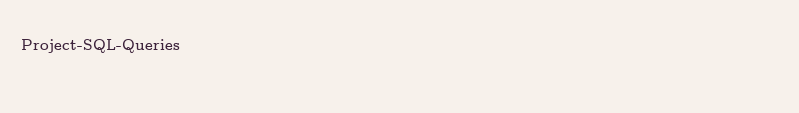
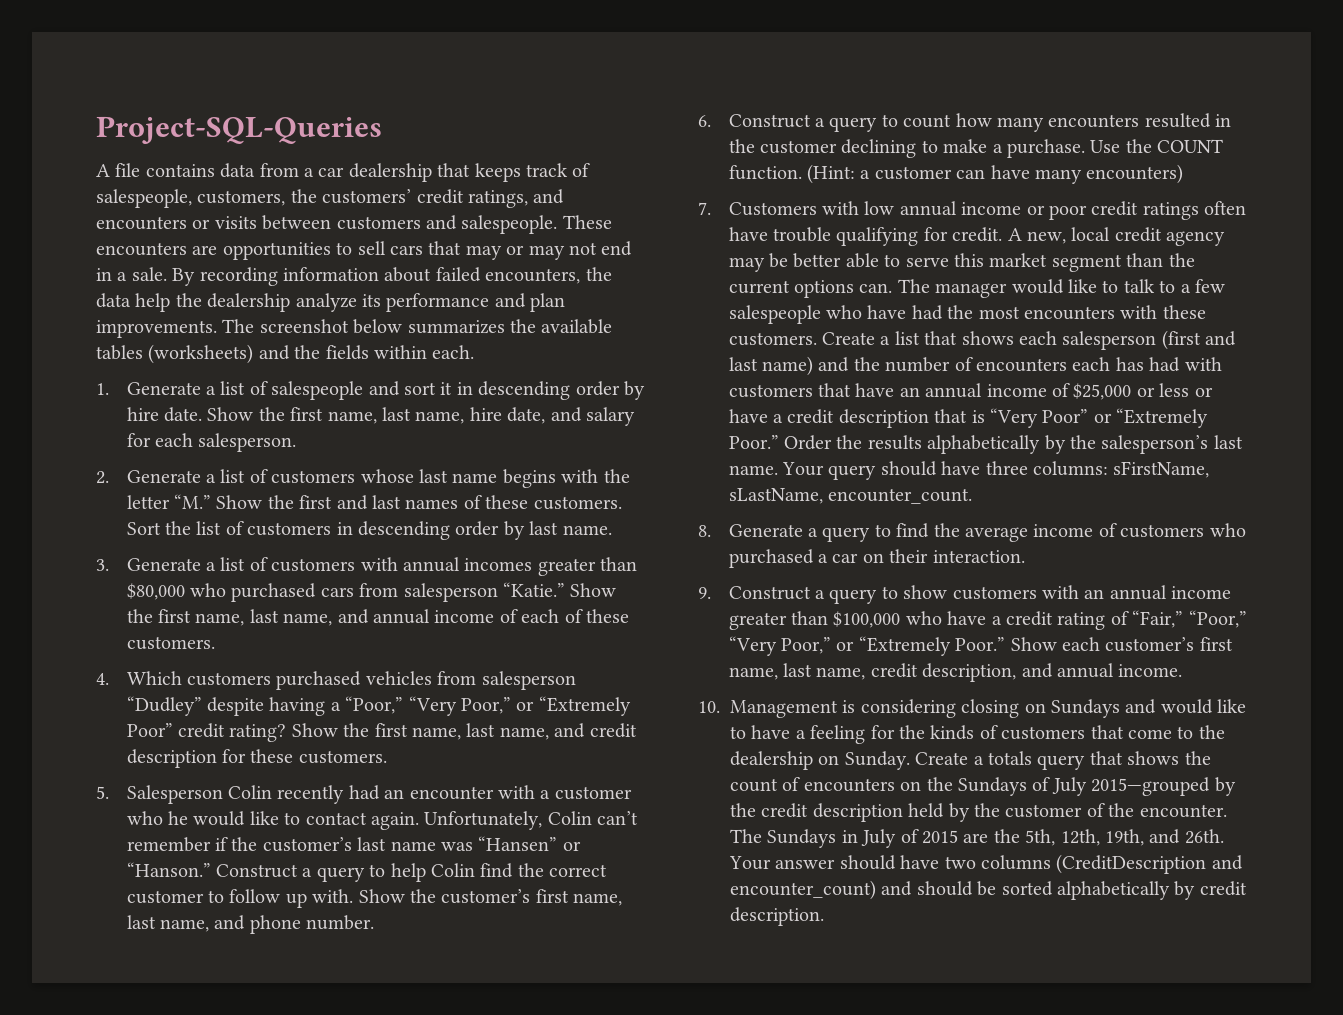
+ A file contains data from a car dealership that keeps track of salespeople, customers, the customers’ credit ratings, and encounters or visits between customers and salespeople. These encounters are opportunities to sell cars that may or may not end in a sale. By recording information about failed encounters, the data help the dealership analyze its performance and plan improvements. The screenshot below summarizes the available tables (worksheets) and the fields within each.
+ 1. Generate a list of salespeople and sort it in descending order by hire date. Show the first name, last name, hire date, and salary for each salesperson.
+ 2. Generate a list of customers whose last name begins with the letter “M.” Show the first and last names of these customers. Sort the list of customers in descending order by last name.
+ 3. Generate a list of customers with annual incomes greater than $80,000 who purchased cars from salesperson “Katie.” Show the first name, last name, and annual income of each of these customers.
+ 4. Which customers purchased vehicles from salesperson “Dudley” despite having a “Poor,” “Very Poor,” or “Extremely Poor” credit rating? Show the first name, last name, and credit description for these customers.
+ 5. Salesperson Colin recently had an encounter with a customer who he would like to contact again. Unfortunately, Colin can’t remember if the customer’s last name was “Hansen” or “Hanson.” Construct a query to help Colin find the correct customer to follow up with. Show the customer’s first name, last name, and phone number.
+ 6. Construct a query to count how many encounters resulted in the customer declining to make a purchase. Use the COUNT function. (Hint: a customer can have many encounters)
+ 7. Customers with low annual income or poor credit ratings often have trouble qualifying for credit. A new, local credit agency may be better able to serve this market segment than the current options can. The manager would like to talk to a few salespeople who have had the most encounters with these customers. Create a list that shows each salesperson (first and last name) and the number of encounters each has had with customers that have an annual income of $25,000 or less or have a credit description that is “Very Poor” or “Extremely Poor.” Order the results alphabetically by the salesperson’s last name. Your query should have three columns: sFirstName, sLastName, encounter_count.
+ 8. Generate a query to find the average income of customers who purchased a car on their interaction.
+ 9. Construct a query to show customers with an annual income greater than $100,000 who have a credit rating of “Fair,” “Poor,” “Very Poor,” or “Extremely Poor.” Show each customer’s first name, last name, credit description, and annual income.
+ 10. Management is considering closing on Sundays and would like to have a feeling for the kinds of customers that come to the dealership on Sunday. Create a totals query that shows the count of encounters on the Sundays of July 2015—grouped by the credit description held by the customer of the encounter. The Sundays in July of 2015 are the 5th, 12th, 19th, and 26th. Your answer should have two columns (CreditDescription and encounter_count) and should be sorted alphabetically by credit description.

